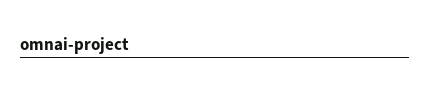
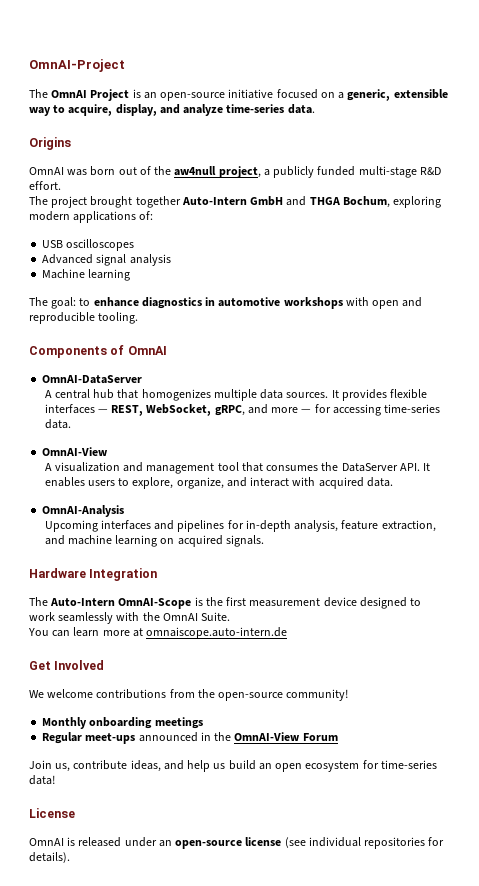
- omnai-project
+ OmnAI-Project
+ The OmnAI Project is an open-source initiative focused on a generic, extensible way to acquire, display, and analyze time-series data.
+ Origins
+ OmnAI was born out of the aw4null project, a publicly funded multi-stage R&D effort.
+ The project brought together Auto-Intern GmbH and THGA Bochum, exploring modern applications of:
+ USB oscilloscopes
+ Advanced signal analysis
+ Machine learning
+ The goal: to enhance diagnostics in automotive workshops with open and reproducible tooling.
+ Components of OmnAI
+ OmnAI-DataServer
+ A central hub that homogenizes multiple data sources. It provides flexible interfaces — REST, WebSocket, gRPC, and more — for accessing time-series data.
+ OmnAI-View
+ A visualization and management tool that consumes the DataServer API. It enables users to explore, organize, and interact with acquired data.
+ OmnAI-Analysis
+ Upcoming interfaces and pipelines for in-depth analysis, feature extraction, and machine learning on acquired signals.
+ Hardware Integration
+ The Auto-Intern OmnAI-Scope is the first measurement device designed to work seamlessly with the OmnAI Suite.
+ You can learn more at omnaiscope.auto-intern.de
+ Get Involved
+ We welcome contributions from the open-source community!
+ Monthly onboarding meetings
+ Regular meet-ups announced in the OmnAI-View Forum
+ Join us, contribute ideas, and help us build an open ecosystem for time-series data!
+ License
+ OmnAI is released under an open-source license (see individual repositories for details).

